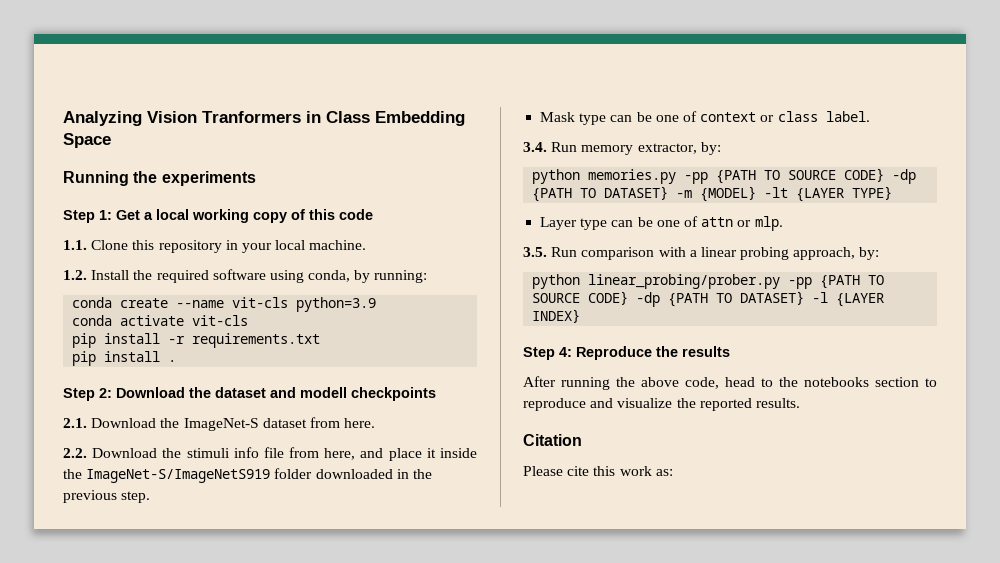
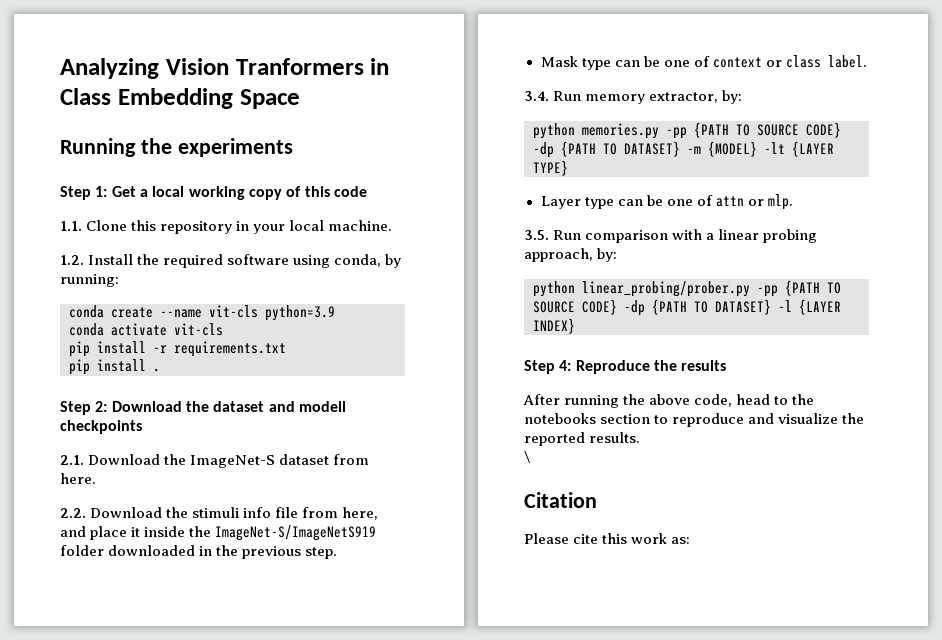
+ \

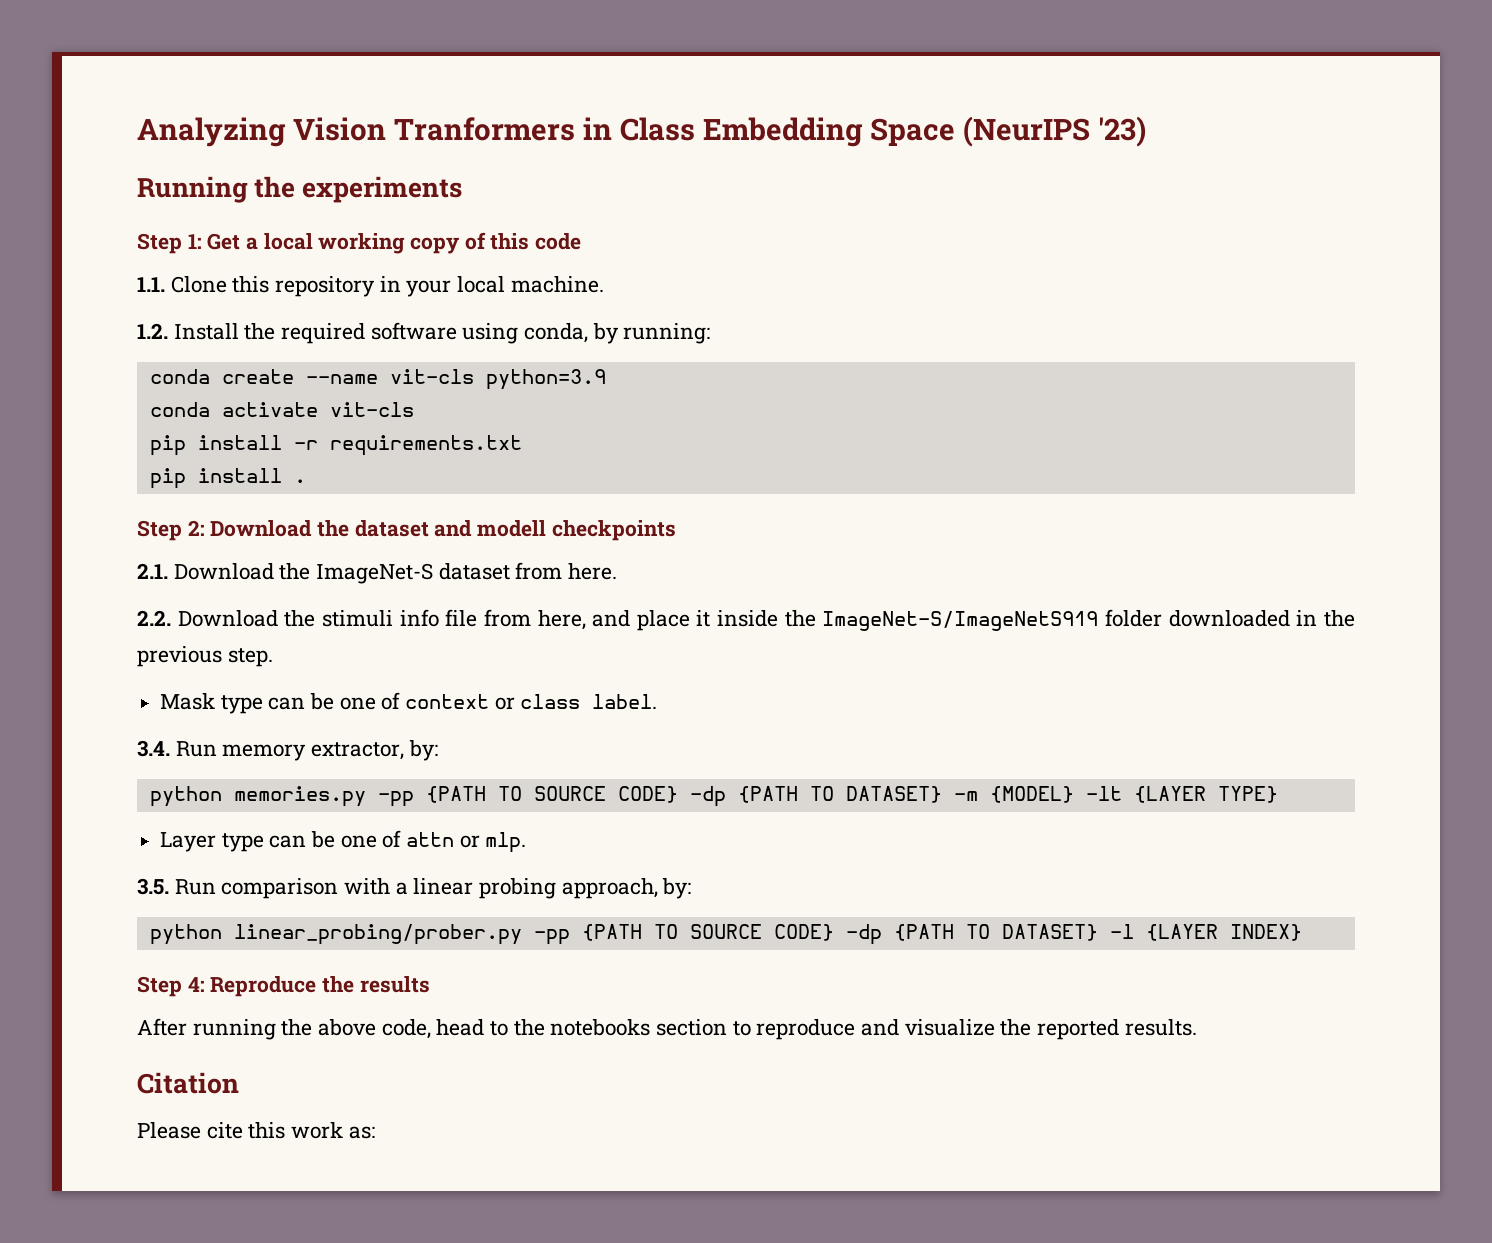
- Analyzing Vision Tranformers in Class Embedding Space
+ Analyzing Vision Tranformers in Class Embedding Space (NeurIPS '23)
- \

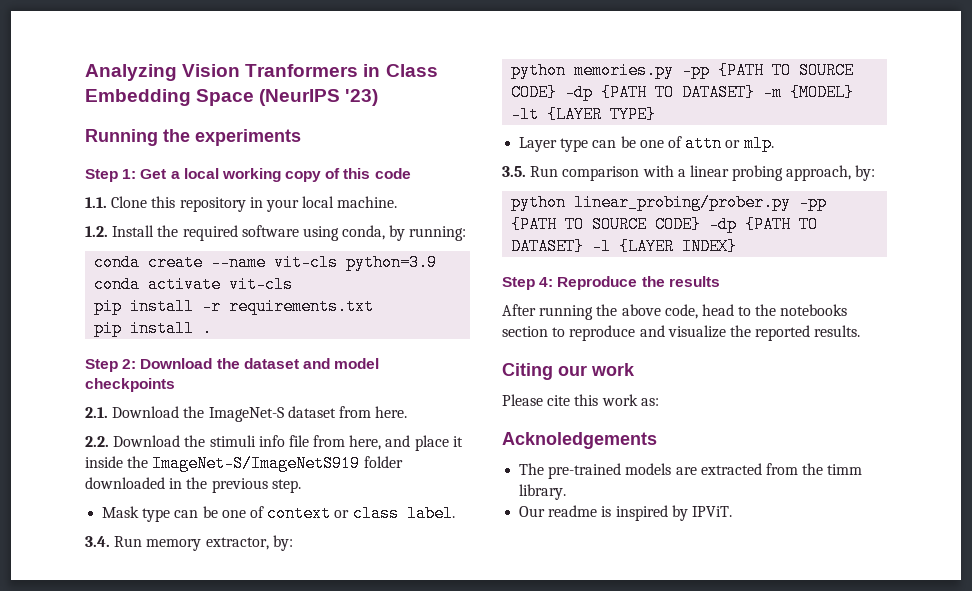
- Step 2: Download the dataset and modell checkpoints
+ Step 2: Download the dataset and model checkpoints
- Citation
+ Citing our work
+ Acknoledgements
+ The pre-trained models are extracted from the timm library.
+ Our readme is inspired by IPViT.

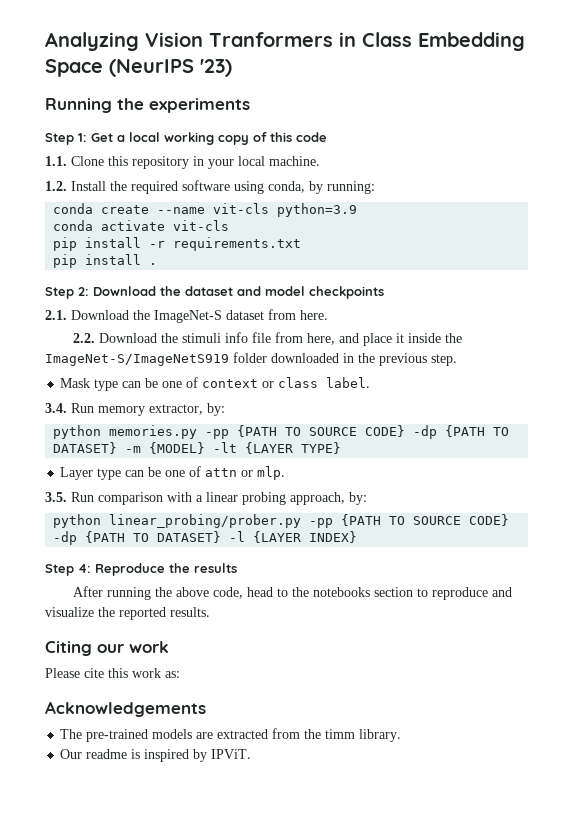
- Acknoledgements
+ Acknowledgements

